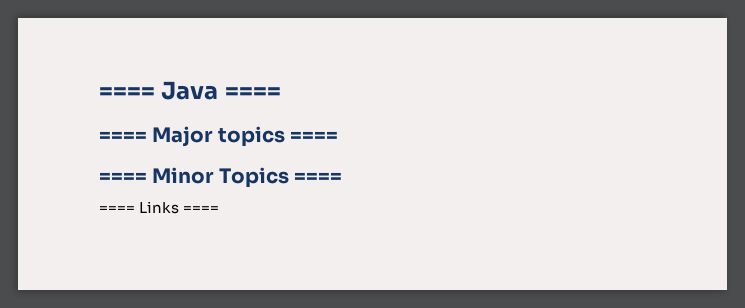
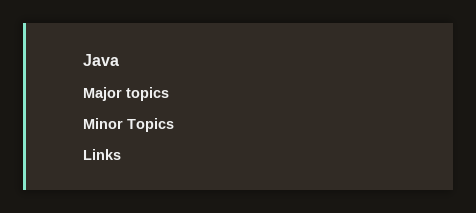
- ==== Java ====
- ==== Major topics ====
- ==== Minor Topics ====
- ==== Links ====
+ Java
+ Major topics
+ Minor Topics
+ Links

